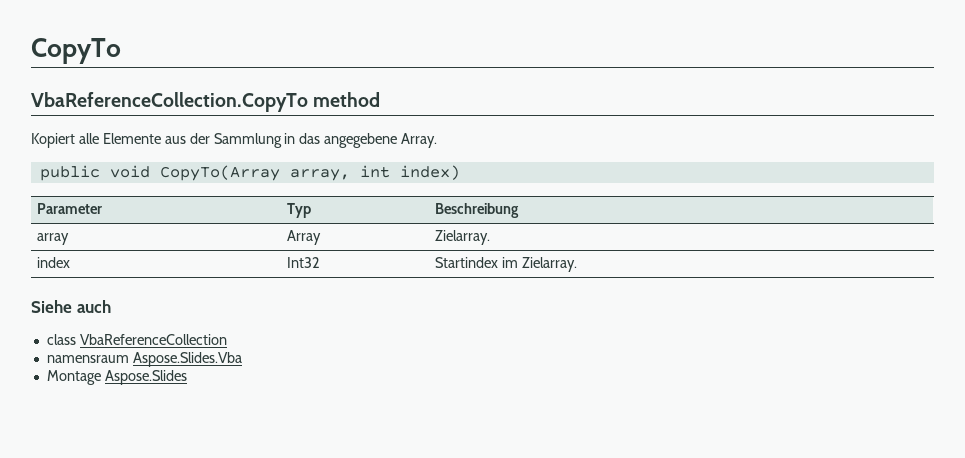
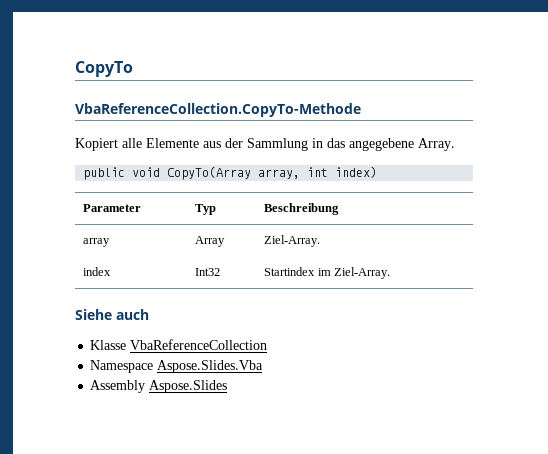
- VbaReferenceCollection.CopyTo method
+ VbaReferenceCollection.CopyTo-Methode
- array | Array | Zielarray.
+ array | Array | Ziel-Array.
- index | Int32 | Startindex im Zielarray.
+ index | Int32 | Startindex im Ziel-Array.
- class VbaReferenceCollection
+ Klasse VbaReferenceCollection
- namensraum Aspose.Slides.Vba
+ Namespace Aspose.Slides.Vba
- Montage Aspose.Slides
+ Assembly Aspose.Slides

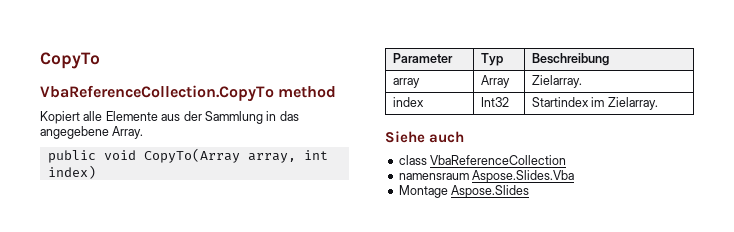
- VbaReferenceCollection.CopyTo-Methode
+ VbaReferenceCollection.CopyTo method
- array | Array | Ziel-Array.
+ array | Array | Zielarray.
- index | Int32 | Startindex im Ziel-Array.
+ index | Int32 | Startindex im Zielarray.
- Klasse VbaReferenceCollection
+ class VbaReferenceCollection
- Namespace Aspose.Slides.Vba
+ namensraum Aspose.Slides.Vba
- Assembly Aspose.Slides
+ Montage Aspose.Slides

